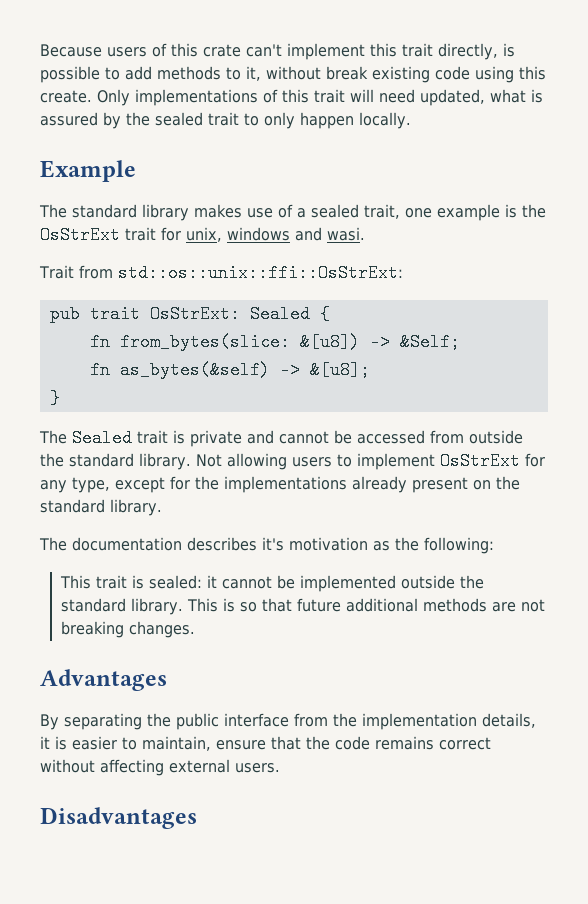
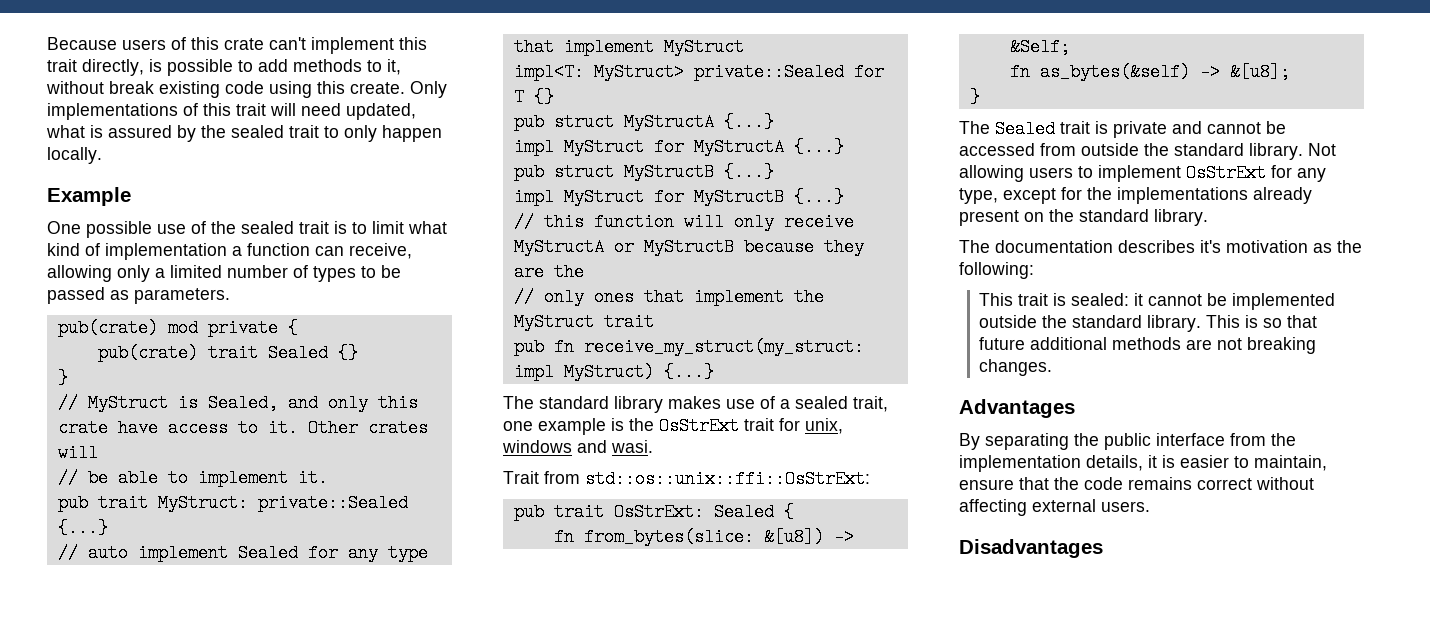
+ One possible use of the sealed trait is to limit what kind of implementation a function can receive, allowing only a limited number of types to be passed as parameters.
+ pub(crate) mod private {
+ pub(crate) trait Sealed {}
+ }
+ // MyStruct is Sealed, and only this crate have access to it. Other crates will
+ // be able to implement it.
+ pub trait MyStruct: private::Sealed {...}
+ // auto implement Sealed for any type that implement MyStruct
+ impl<T: MyStruct> private::Sealed for T {}
+ pub struct MyStructA {...}
+ impl MyStruct for MyStructA {...}
+ pub struct MyStructB {...}
+ impl MyStruct for MyStructB {...}
+ // this function will only receive MyStructA or MyStructB because they are the
+ // only ones that implement the MyStruct trait
+ pub fn receive_my_struct(my_struct: impl MyStruct) {...}

